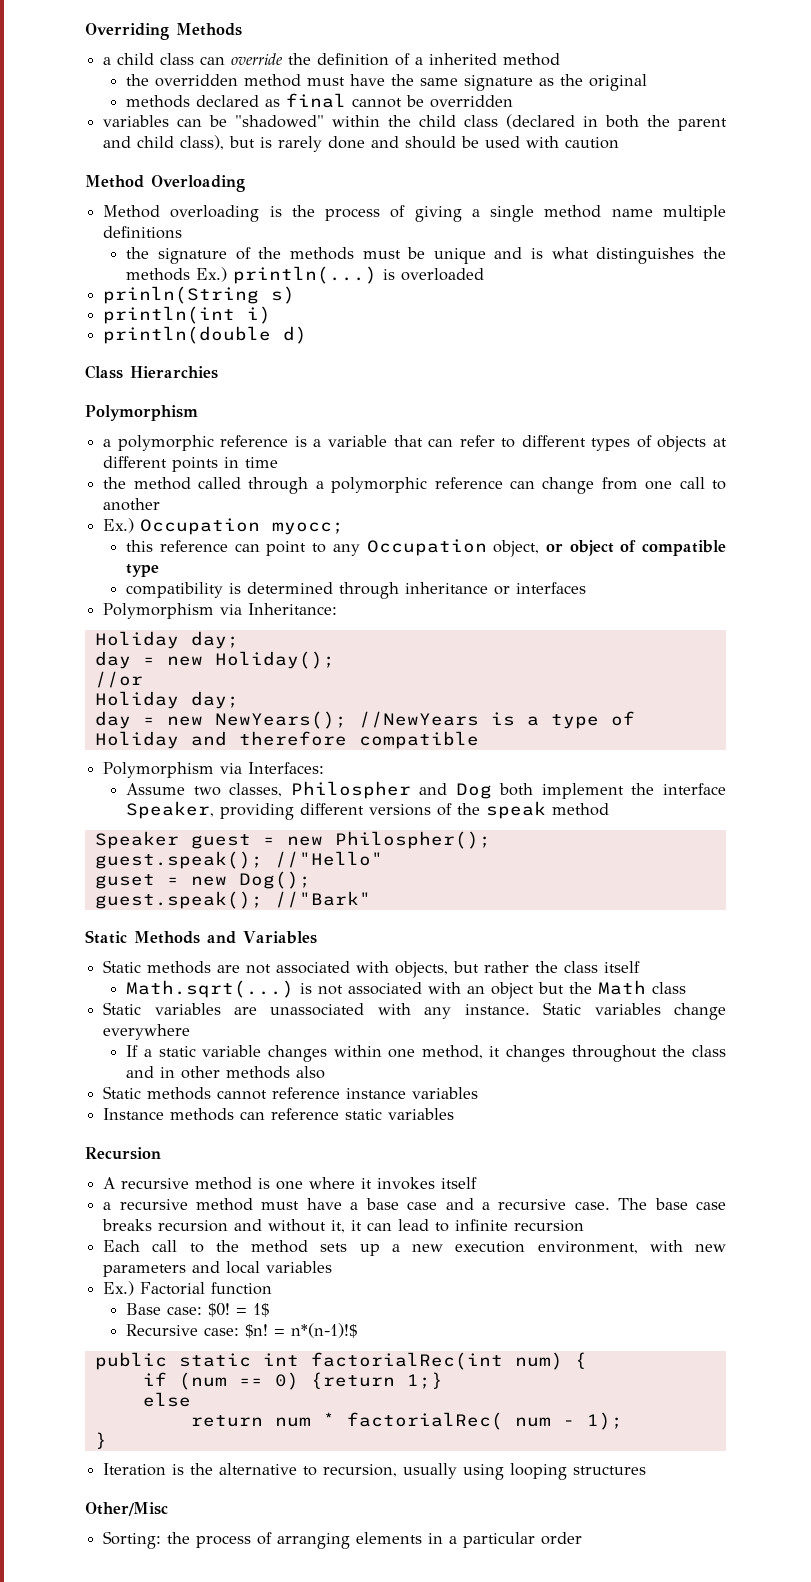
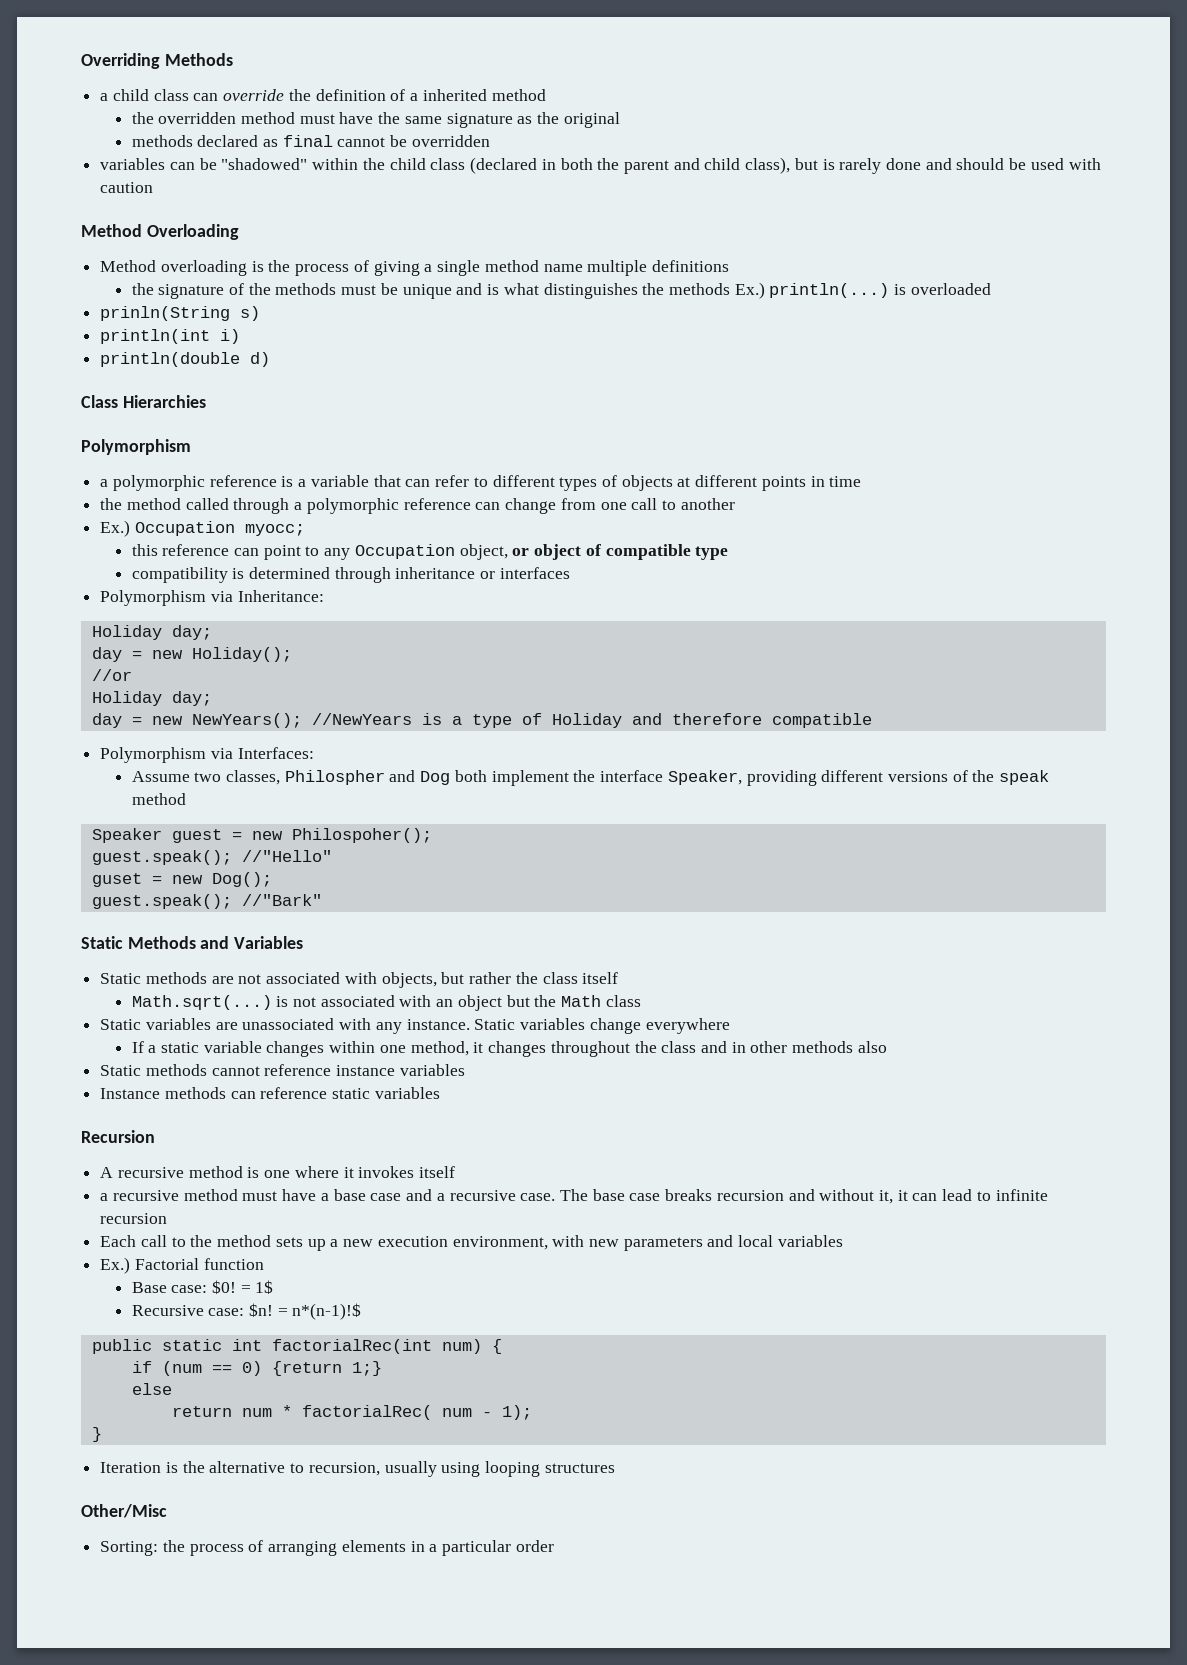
- Speaker guest = new Philospher();
+ Speaker guest = new Philospoher();

